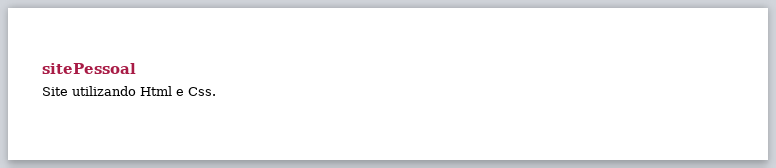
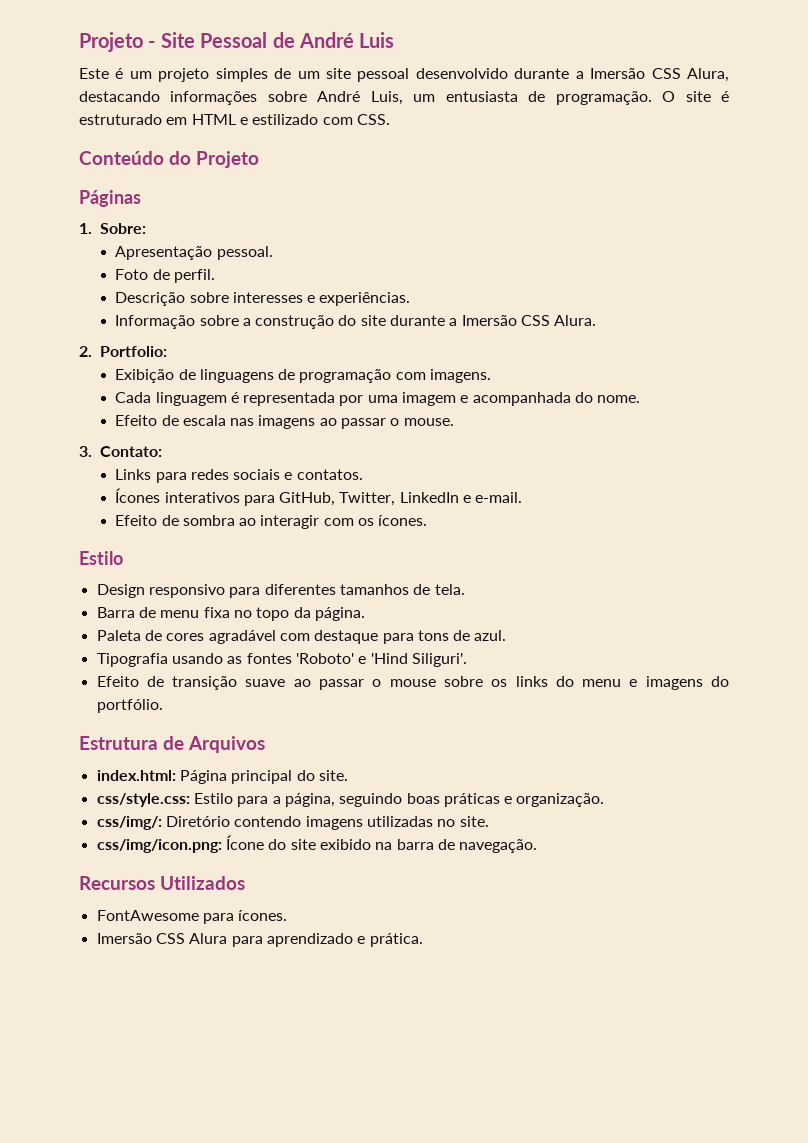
- sitePessoal
- Site utilizando Html e Css.
+ Projeto - Site Pessoal de André Luis
+ Este é um projeto simples de um site pessoal desenvolvido durante a Imersão CSS Alura, destacando informações sobre André Luis, um entusiasta de programação. O site é estruturado em HTML e estilizado com CSS.
+ Conteúdo do Projeto
+ Páginas
+ 1. Sobre:
+ Apresentação pessoal.
+ Foto de perfil.
+ Descrição sobre interesses e experiências.
+ Informação sobre a construção do site durante a Imersão CSS Alura.
+ 2. Portfolio:
+ Exibição de linguagens de programação com imagens.
+ Cada linguagem é representada por uma imagem e acompanhada do nome.
+ Efeito de escala nas imagens ao passar o mouse.
+ 3. Contato:
+ Links para redes sociais e contatos.
+ Ícones interativos para GitHub, Twitter, LinkedIn e e-mail.
+ Efeito de sombra ao interagir com os ícones.
+ Estilo
+ Design responsivo para diferentes tamanhos de tela.
+ Barra de menu fixa no topo da página.
+ Paleta de cores agradável com destaque para tons de azul.
+ Tipografia usando as fontes 'Roboto' e 'Hind Siliguri'.
+ Efeito de transição suave ao passar o mouse sobre os links do menu e imagens do portfólio.
+ Estrutura de Arquivos
+ index.html: Página principal do site.
+ css/style.css: Estilo para a página, seguindo boas práticas e organização.
+ css/img/: Diretório contendo imagens utilizadas no site.
+ css/img/icon.png: Ícone do site exibido na barra de navegação.
+ Recursos Utilizados
+ FontAwesome para ícones.
+ Imersão CSS Alura para aprendizado e prática.

